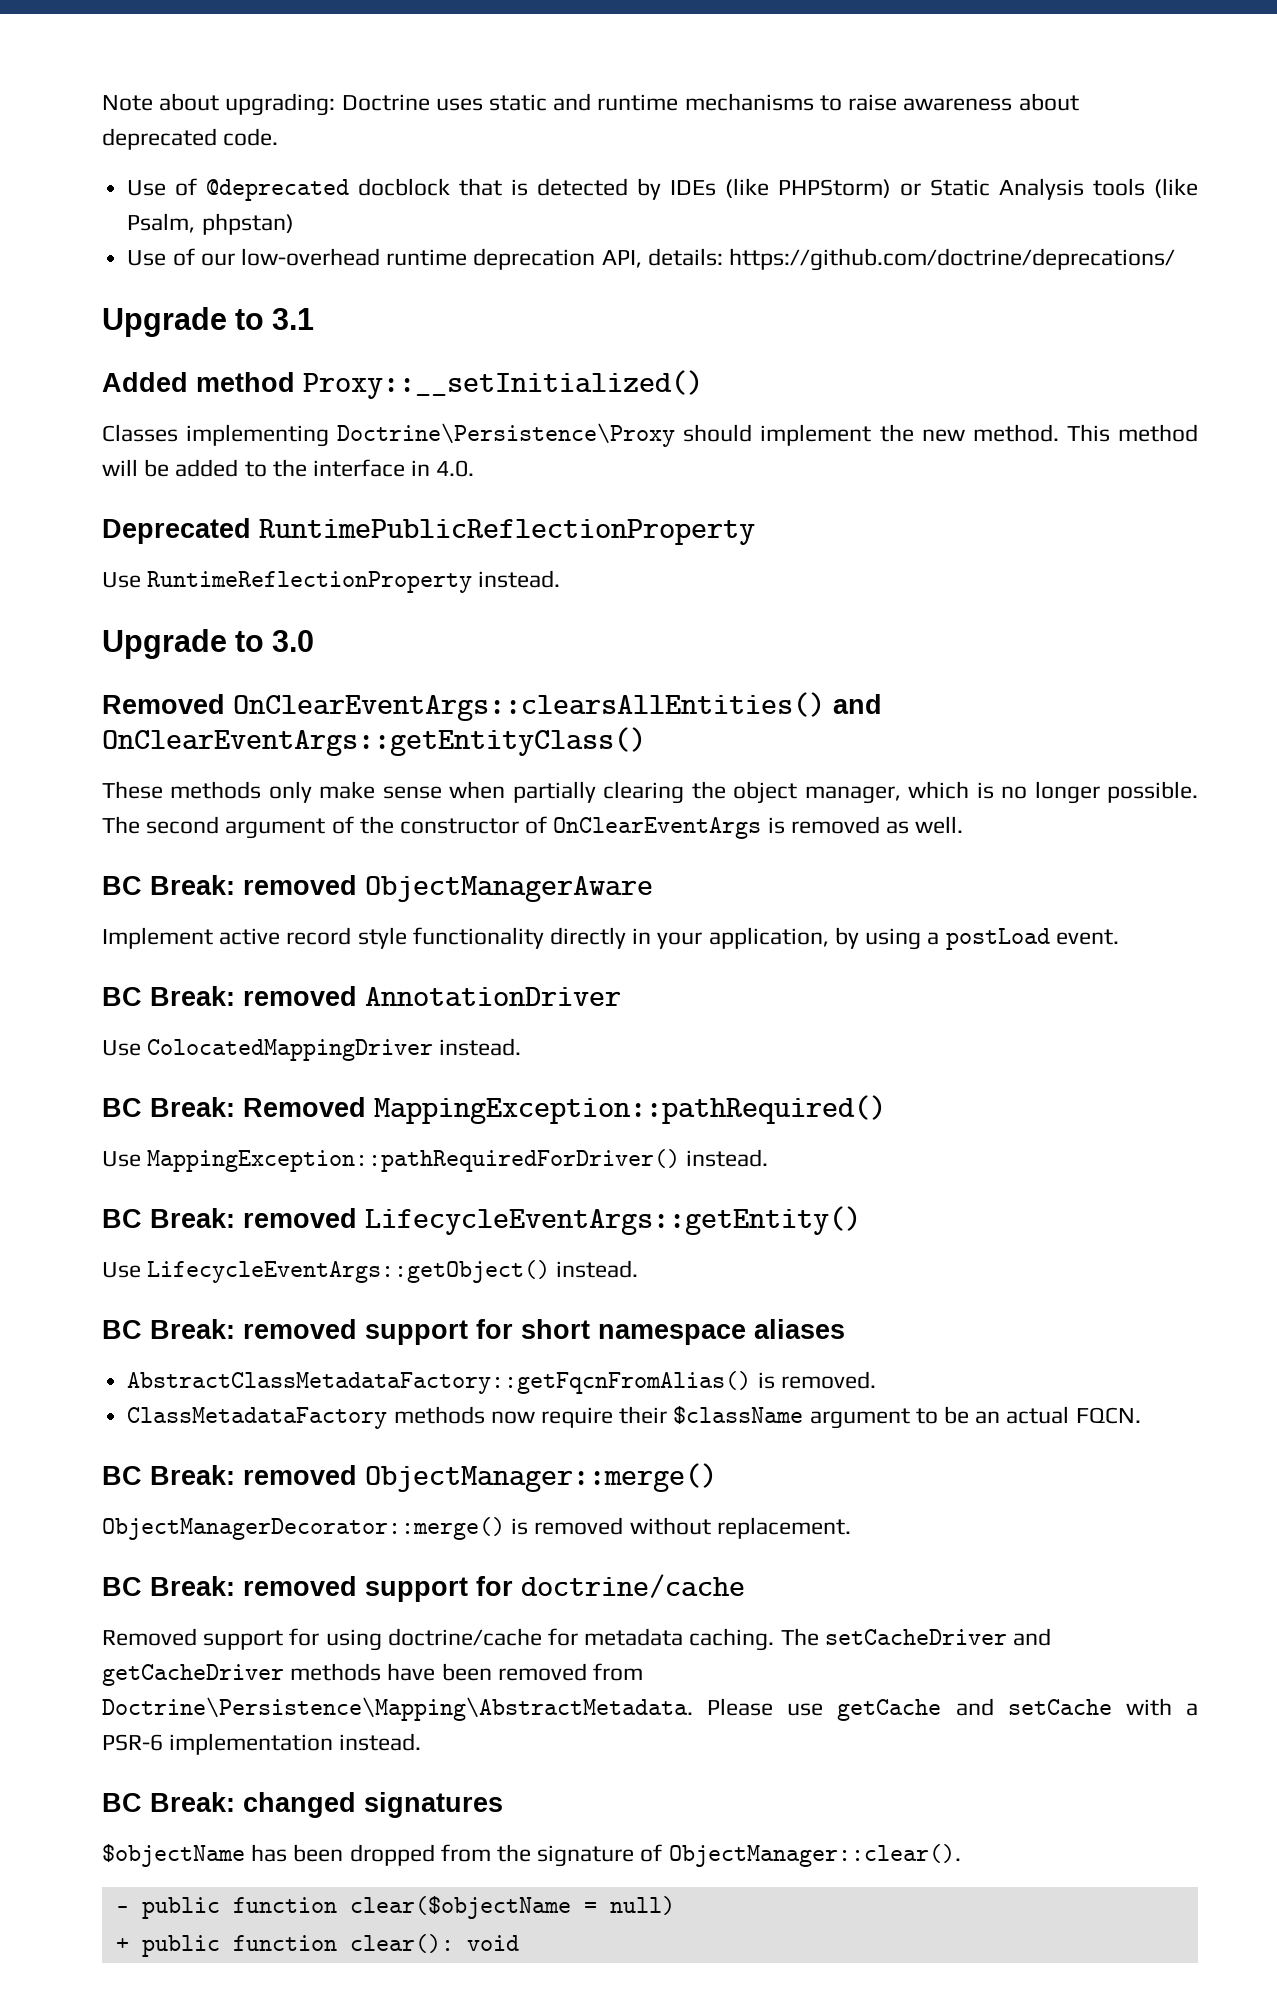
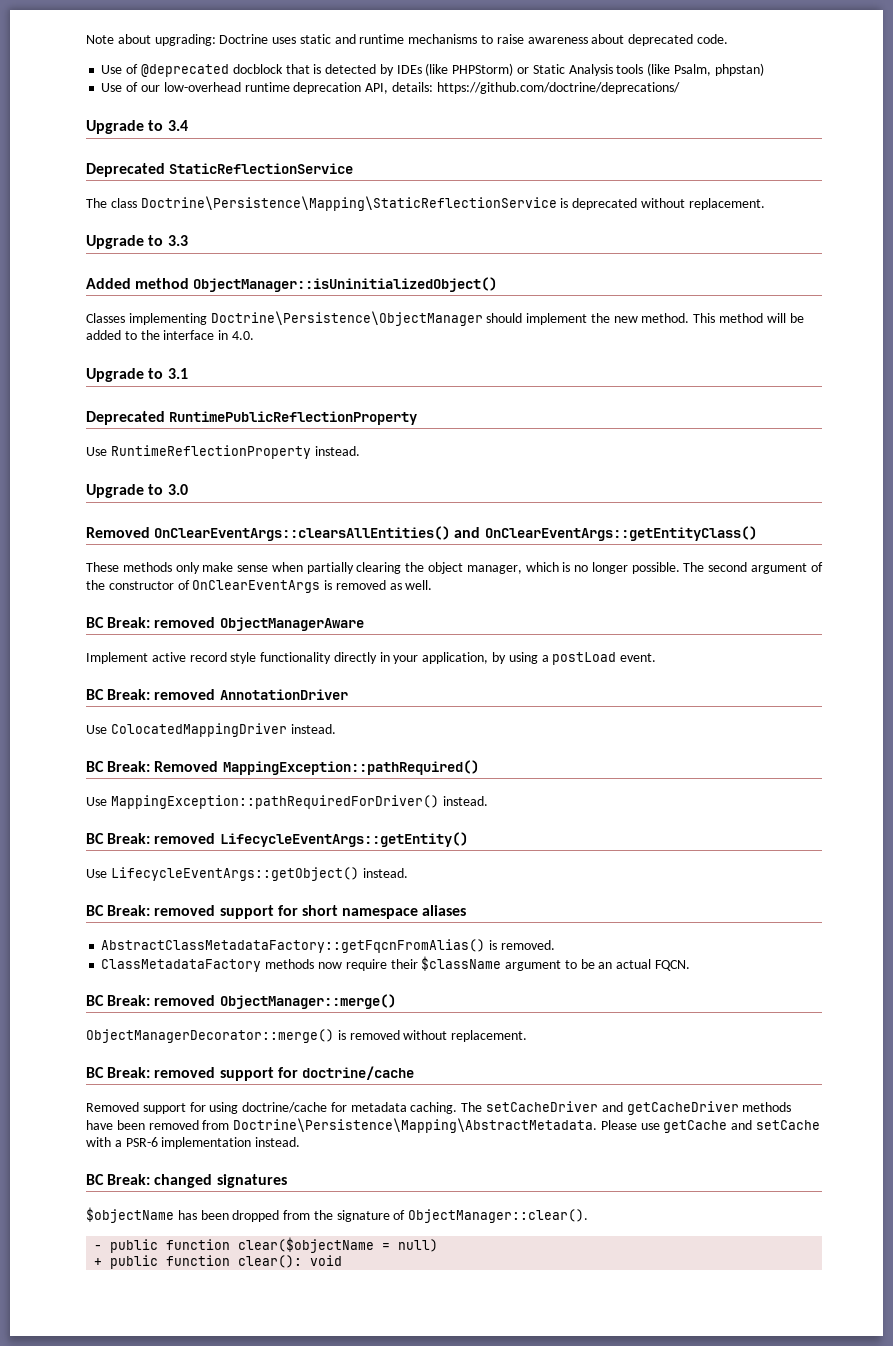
- Upgrade to 3.1
+ Upgrade to 3.4
+ Deprecated StaticReflectionService
+ The class Doctrine\Persistence\Mapping\StaticReflectionService is deprecated without replacement.
+ Upgrade to 3.3
- Added method Proxy::__setInitialized()
+ Added method ObjectManager::isUninitializedObject()
- Classes implementing Doctrine\Persistence\Proxy should implement the new method.
+ Classes implementing Doctrine\Persistence\ObjectManager should implement the new method.
+ Upgrade to 3.1

